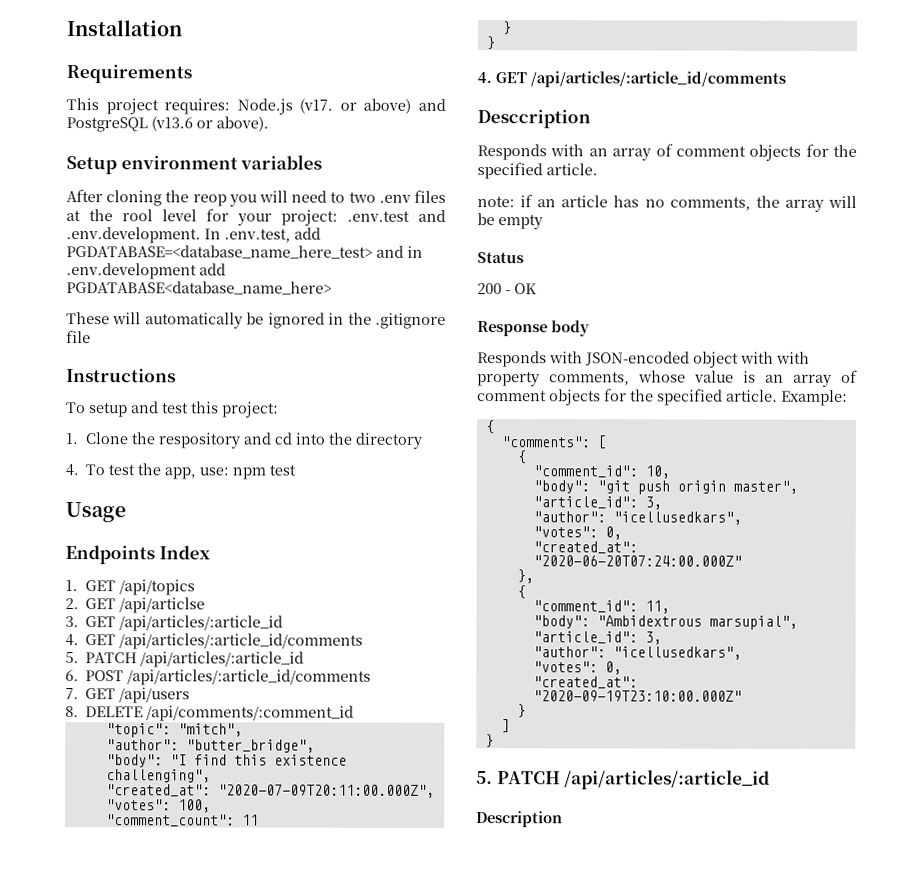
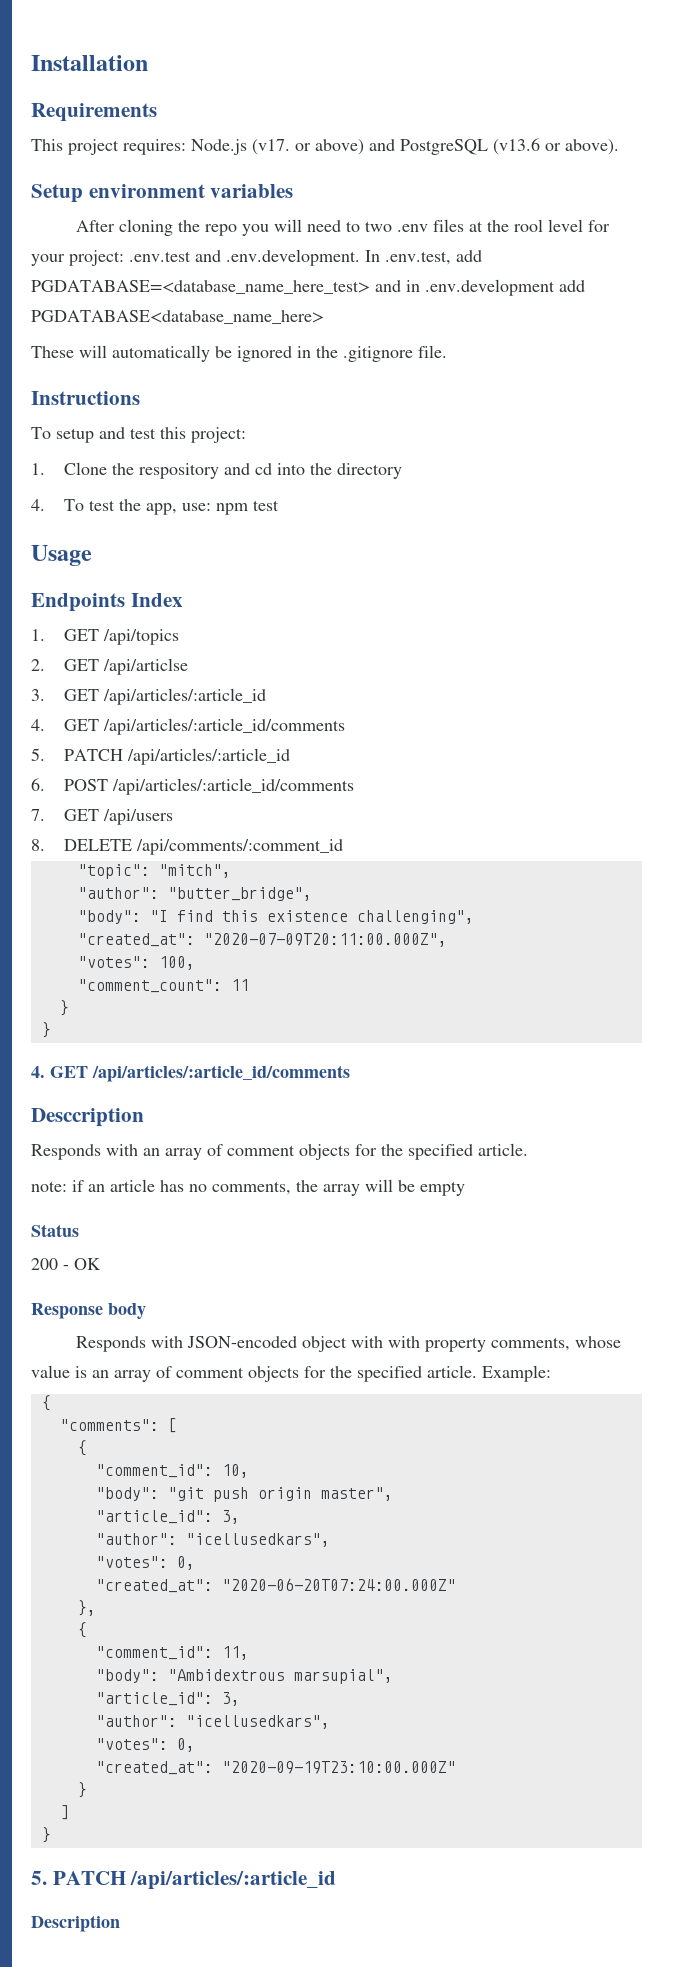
- After cloning the reop you will need to two .env files at the rool level for your project: .env.test and .env.development. In .env.test, add PGDATABASE=<database_name_here_test> and in .env.development add PGDATABASE<database_name_here>
+ After cloning the repo you will need to two .env files at the rool level for your project: .env.test and .env.development. In .env.test, add PGDATABASE=<database_name_here_test> and in .env.development add PGDATABASE<database_name_here>
- These will automatically be ignored in the .gitignore file
+ These will automatically be ignored in the .gitignore file.

